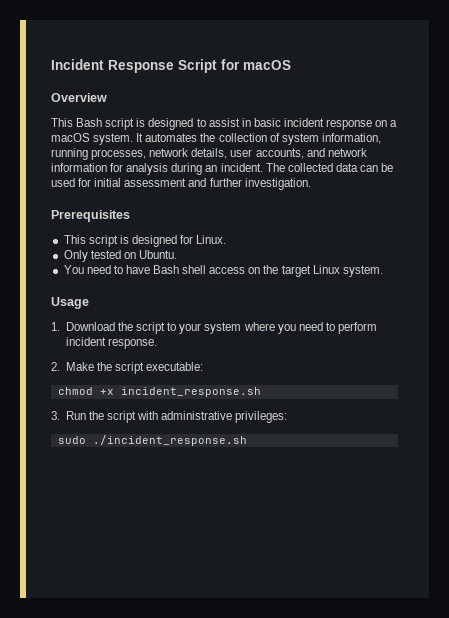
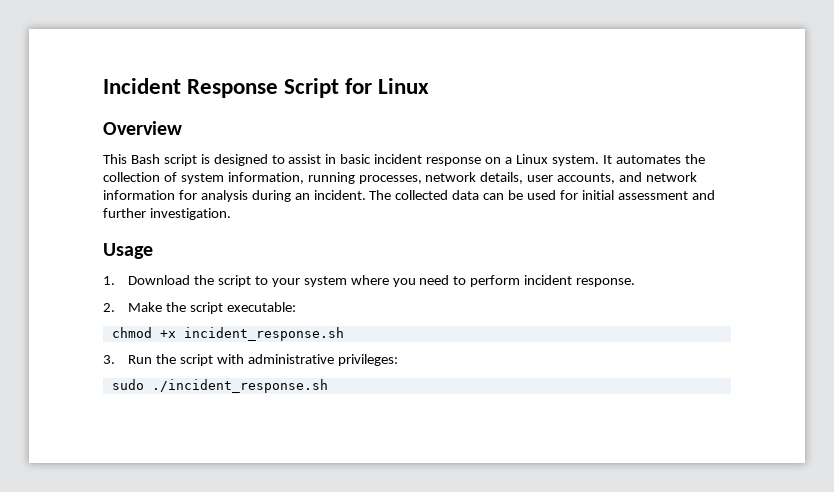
- Incident Response Script for macOS
+ Incident Response Script for Linux
- This Bash script is designed to assist in basic incident response on a macOS system.
+ This Bash script is designed to assist in basic incident response on a Linux system.
- Prerequisites
- This script is designed for Linux.
- Only tested on Ubuntu.
- You need to have Bash shell access on the target Linux system.

